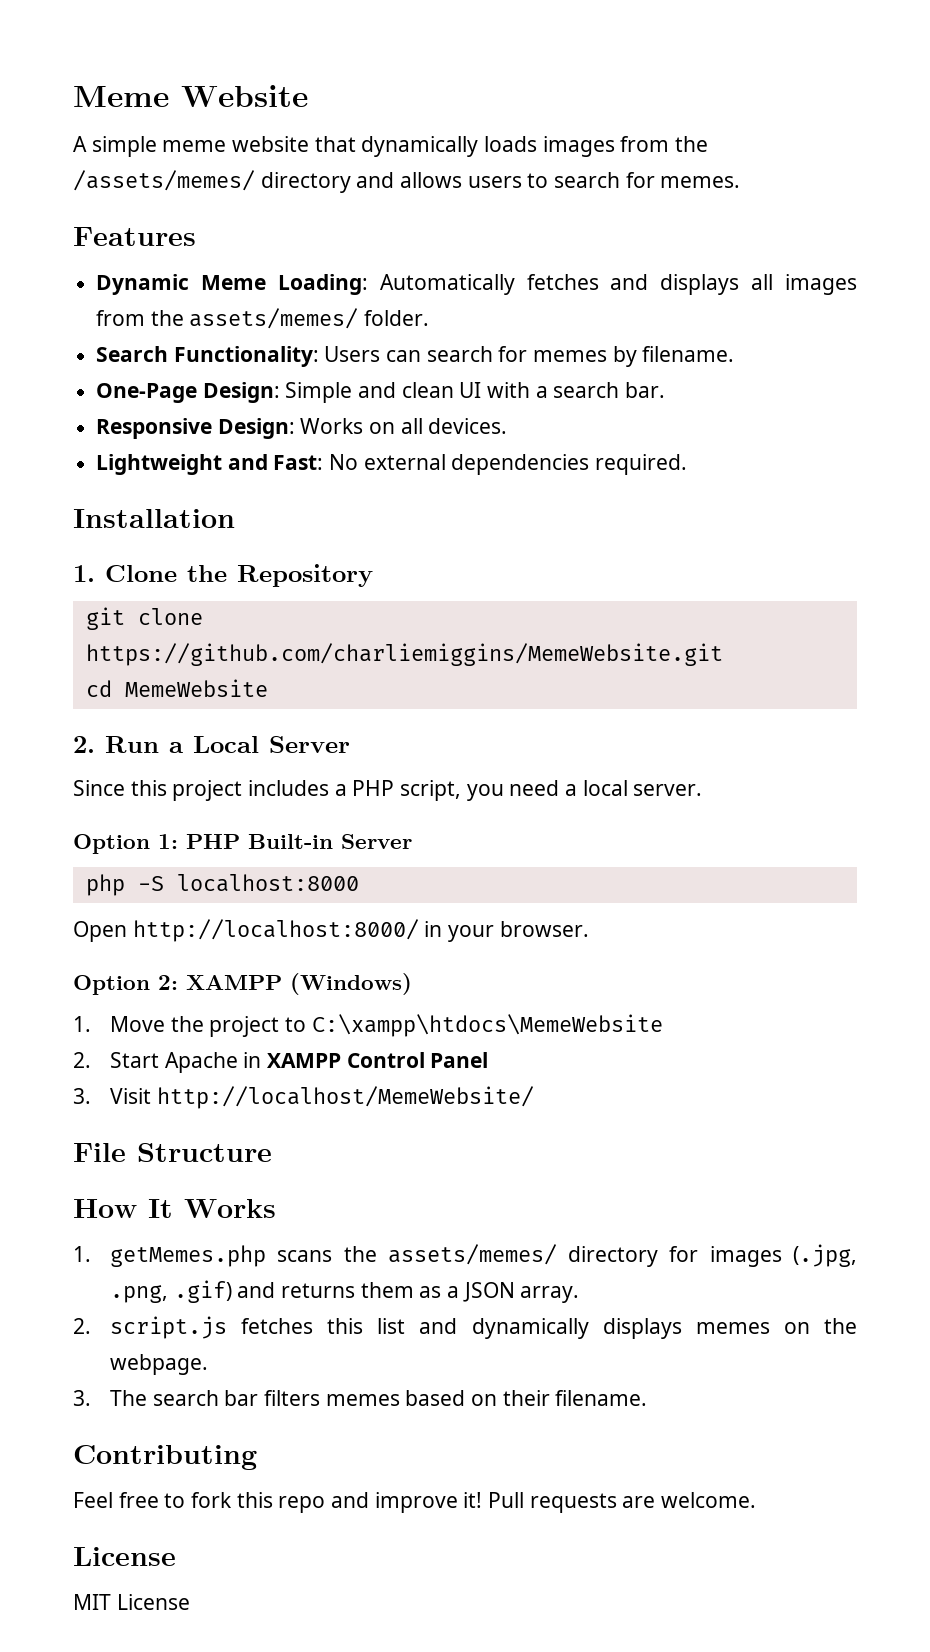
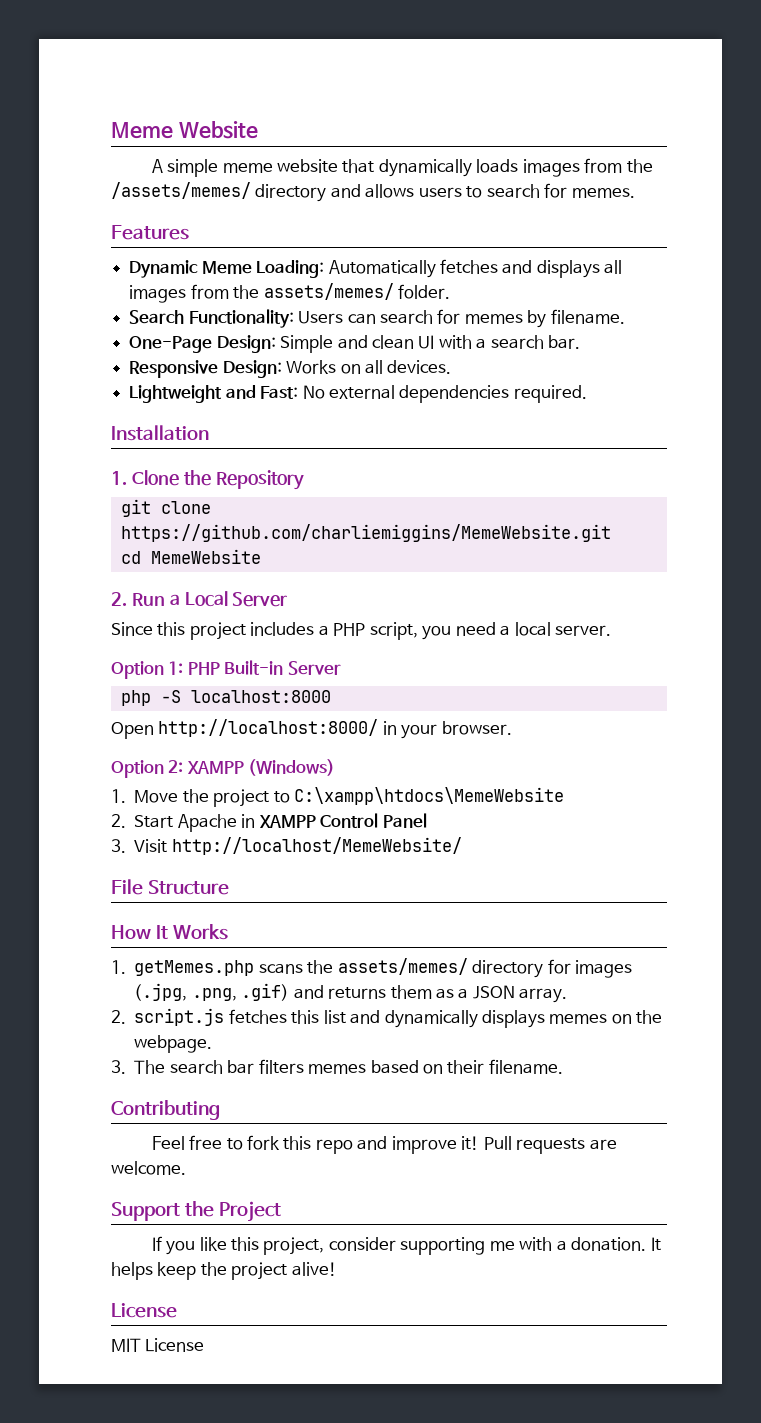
+ Support the Project
+ If you like this project, consider supporting me with a donation. It helps keep the project alive!

